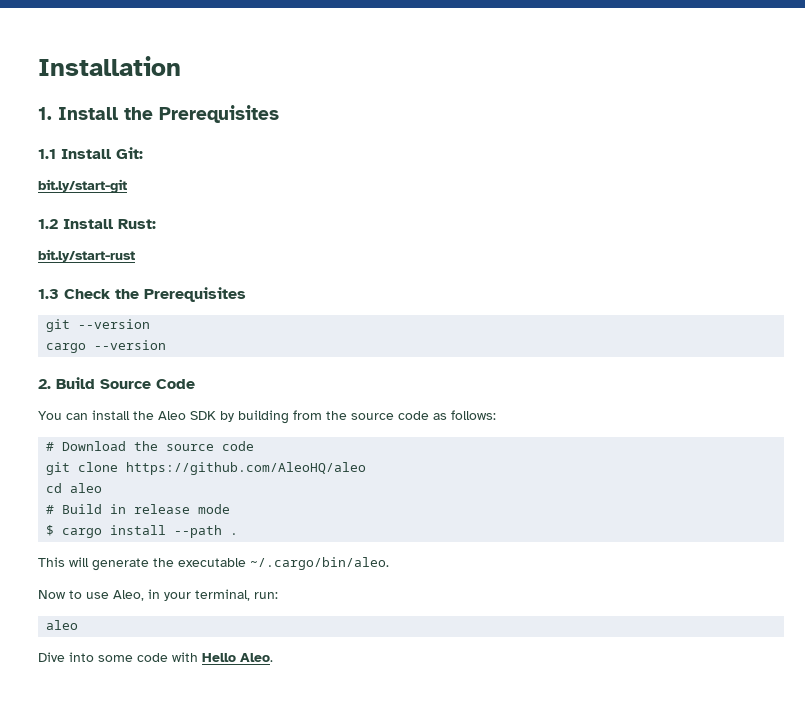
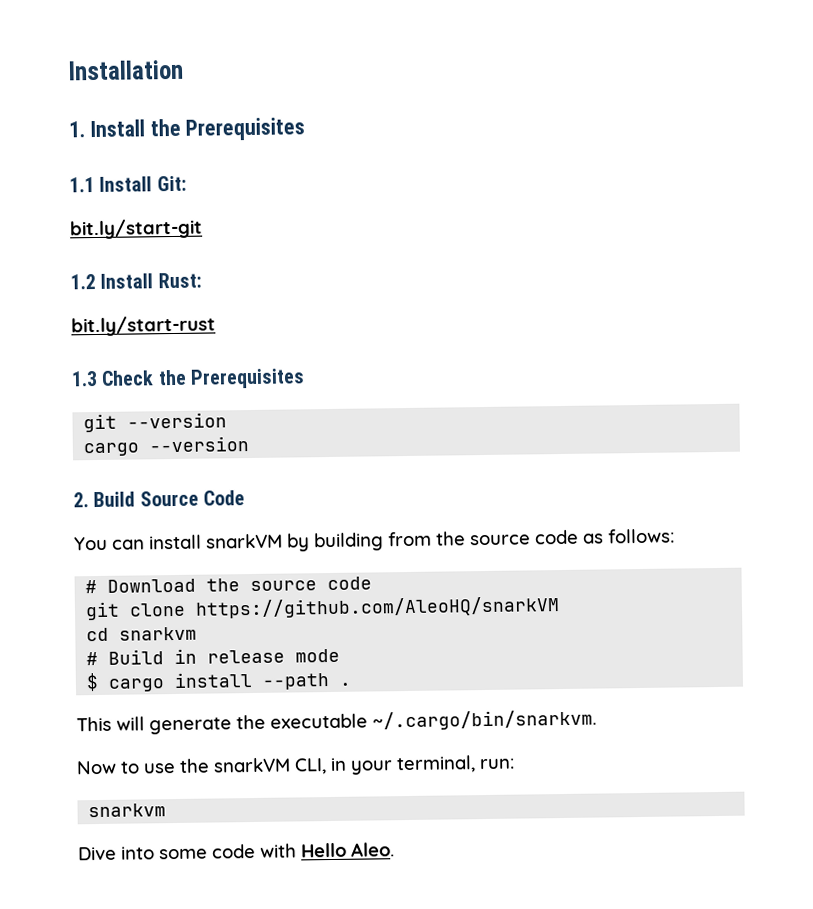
- You can install the Aleo SDK by building from the source code as follows:
+ You can install snarkVM by building from the source code as follows:
- git clone https://github.com/AleoHQ/aleo
+ git clone https://github.com/AleoHQ/snarkVM
- cd aleo
+ cd snarkvm
- This will generate the executable ~/.cargo/bin/aleo.
+ This will generate the executable ~/.cargo/bin/snarkvm.
- Now to use Aleo, in your terminal, run:
- aleo
+ Now to use the snarkVM CLI, in your terminal, run:
+ snarkvm

